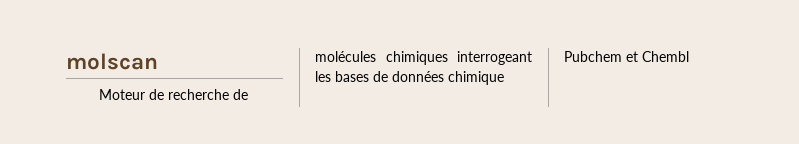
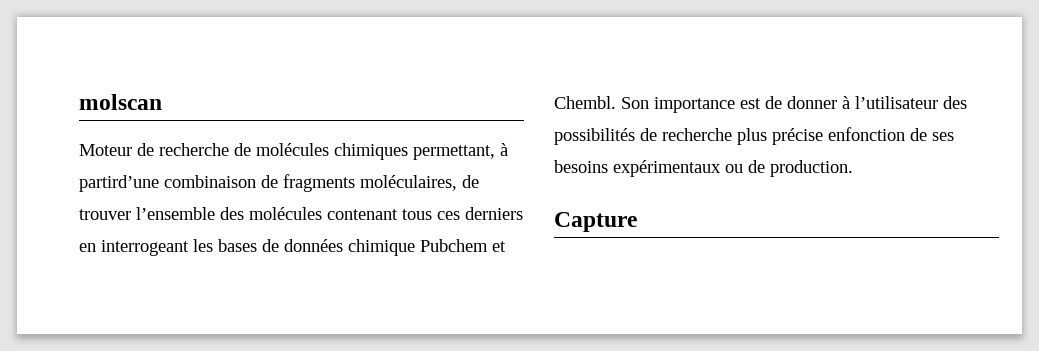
- Moteur de recherche de molécules chimiques interrogeant les bases de données chimique Pubchem et Chembl
+ Moteur de recherche de molécules chimiques permettant, à partird’une combinaison de fragments moléculaires, de trouver l’ensemble des molécules contenant tous ces derniers en interrogeant les bases de données chimique Pubchem et Chembl. Son importance est de donner à l’utilisateur des possibilités de recherche plus précise enfonction de ses besoins expérimentaux ou de production.
+ Capture

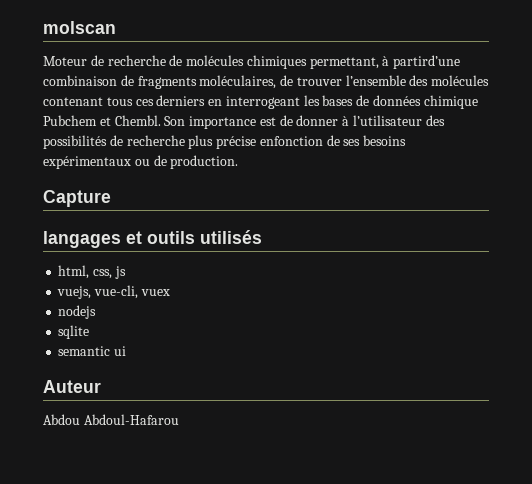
+ langages et outils utilisés
+ html, css, js
+ vuejs, vue-cli, vuex
+ nodejs
+ sqlite
+ semantic ui
+ Auteur
+ Abdou Abdoul-Hafarou

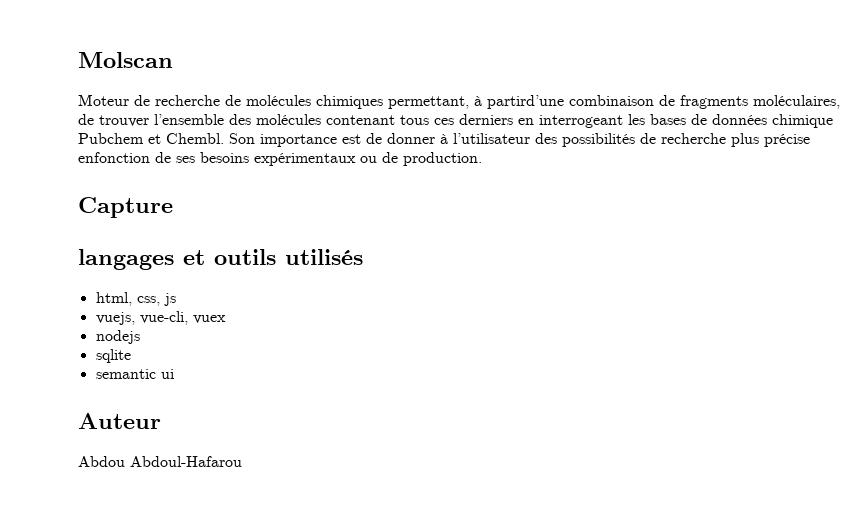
- molscan
+ Molscan

